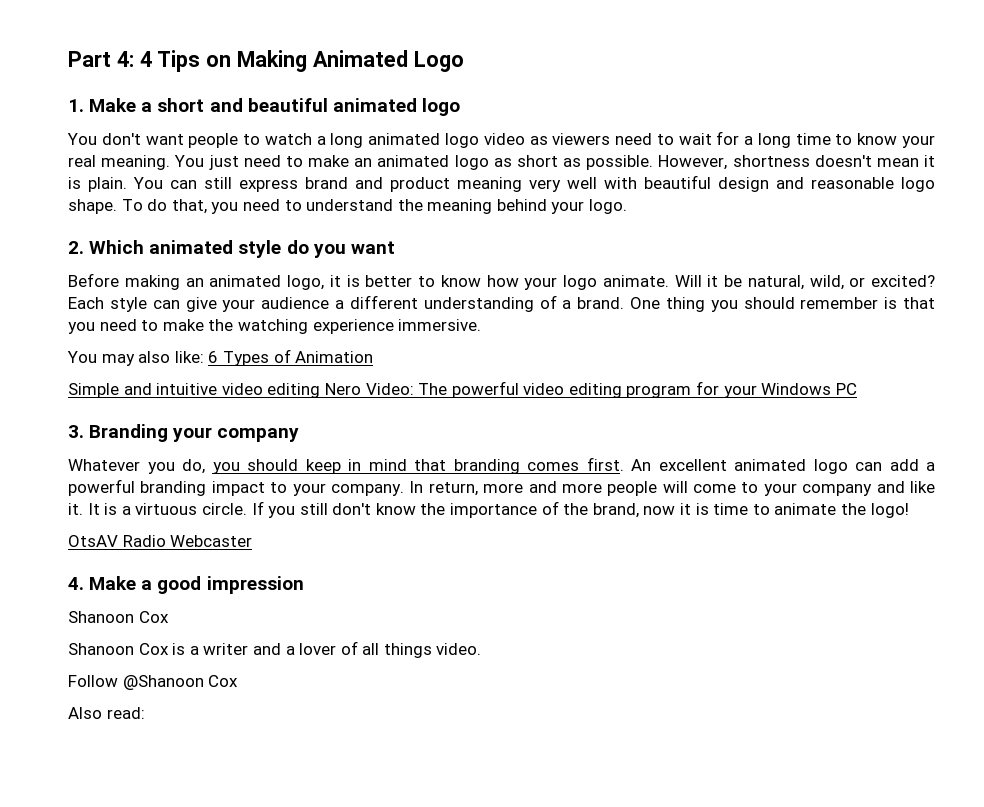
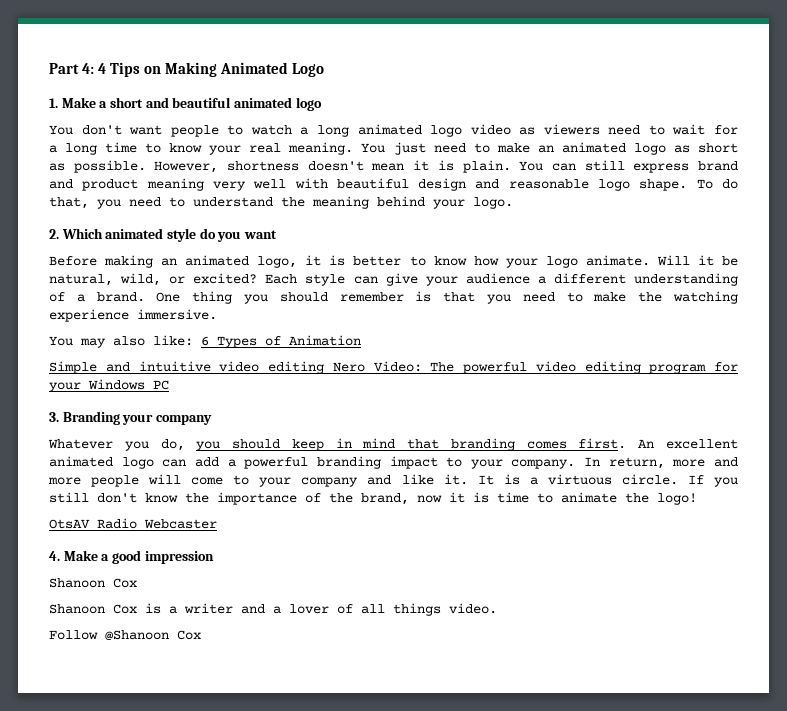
- Also read:

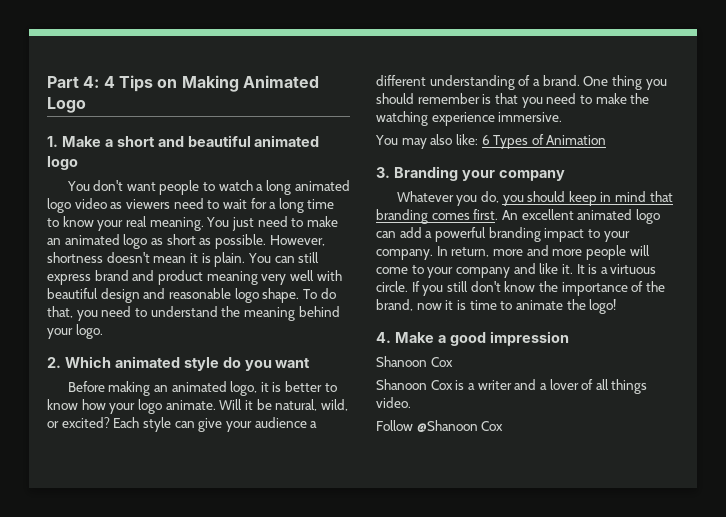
- Simple and intuitive video editing Nero Video: The powerful video editing program for your Windows PC
- OtsAV Radio Webcaster

